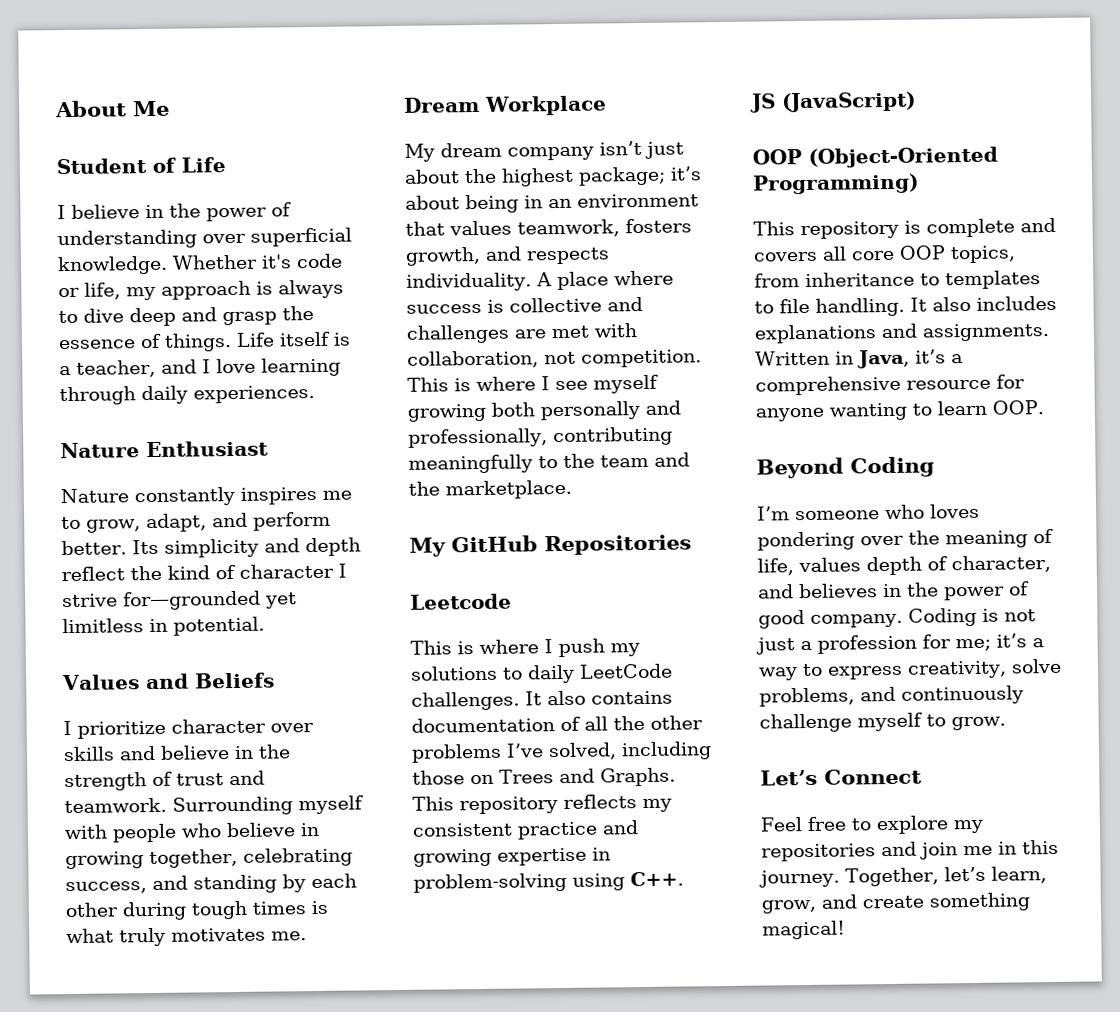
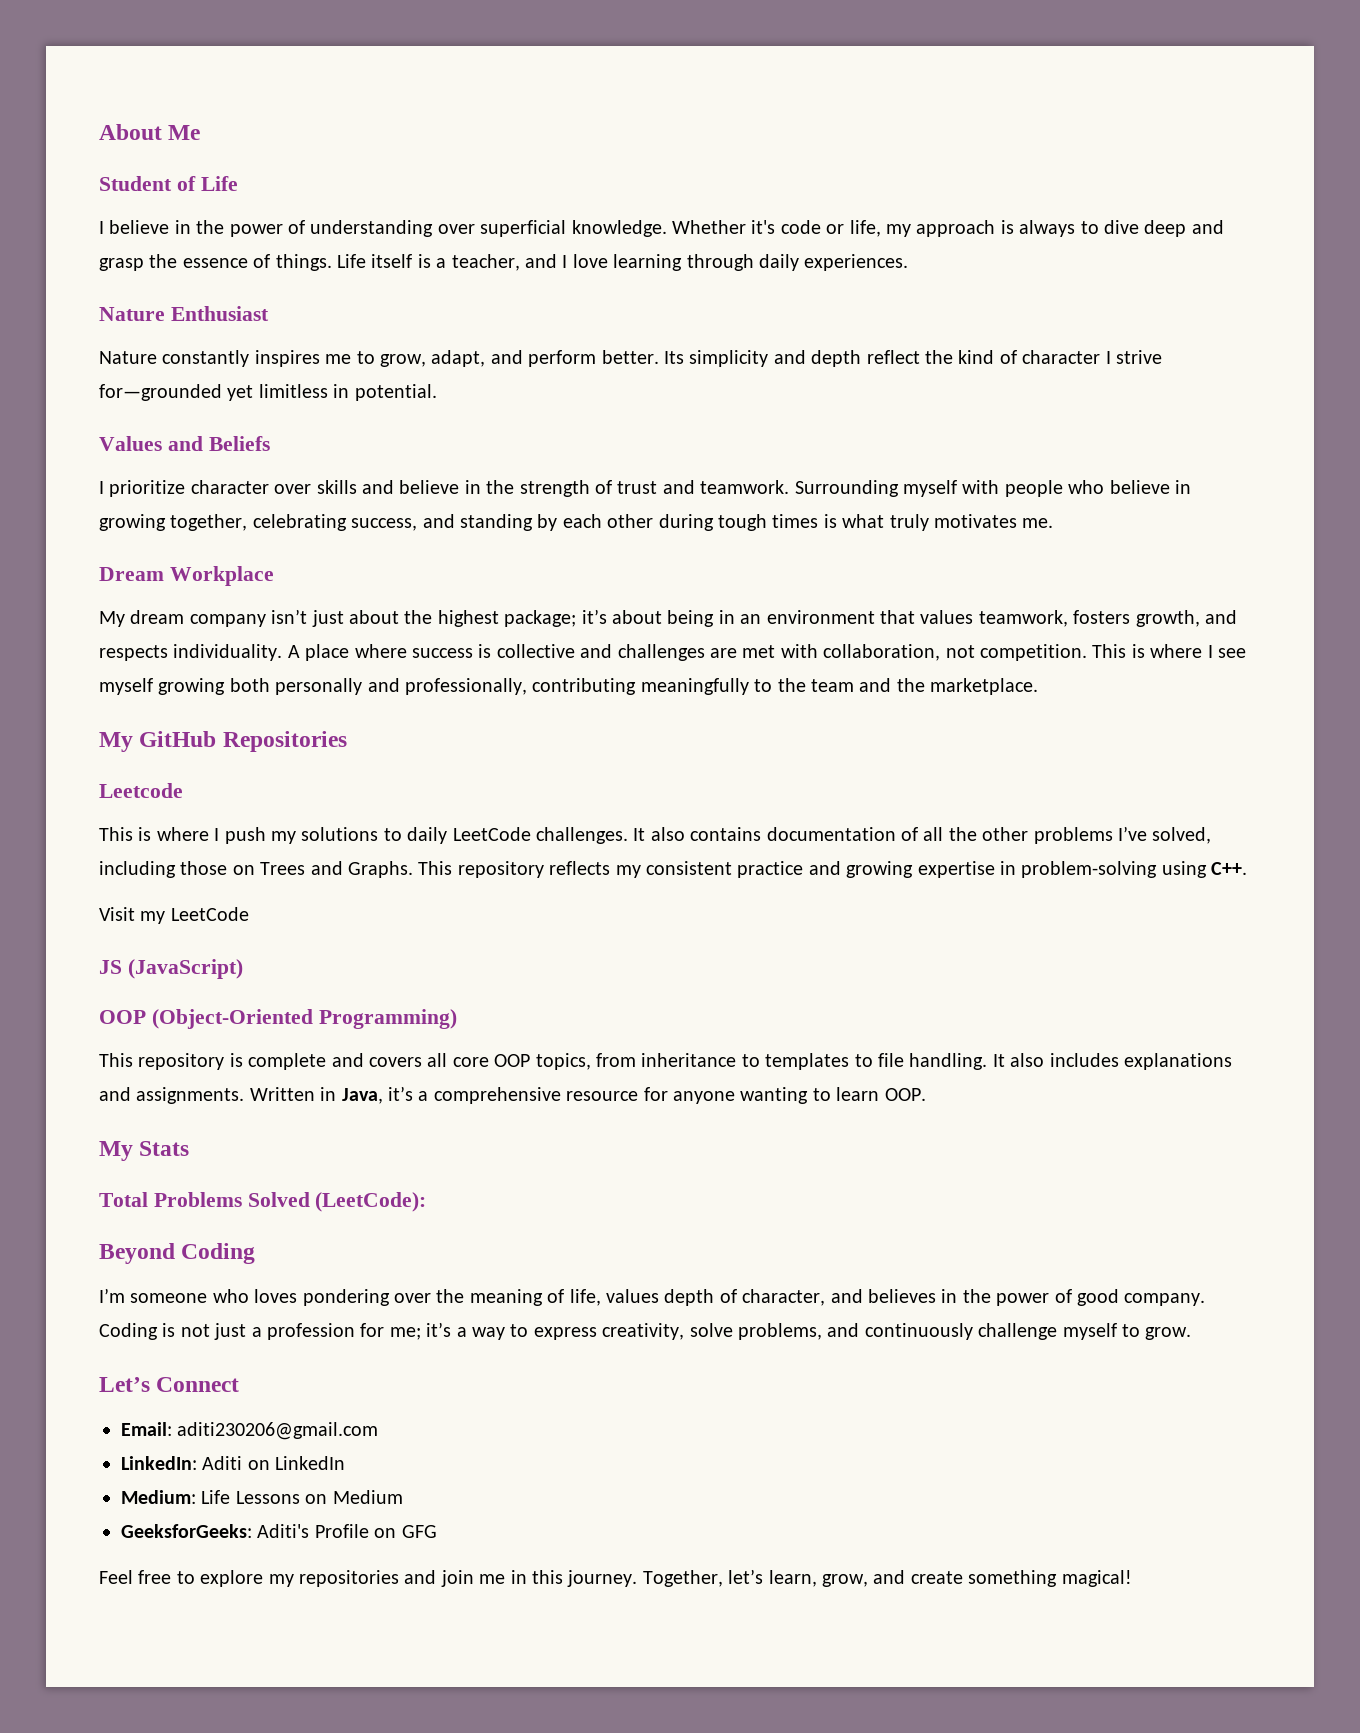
+ Visit my LeetCode
+ My Stats
+ Total Problems Solved (LeetCode):
+ Email: aditi230206@gmail.com
+ LinkedIn: Aditi on LinkedIn
+ Medium: Life Lessons on Medium
+ GeeksforGeeks: Aditi's Profile on GFG

